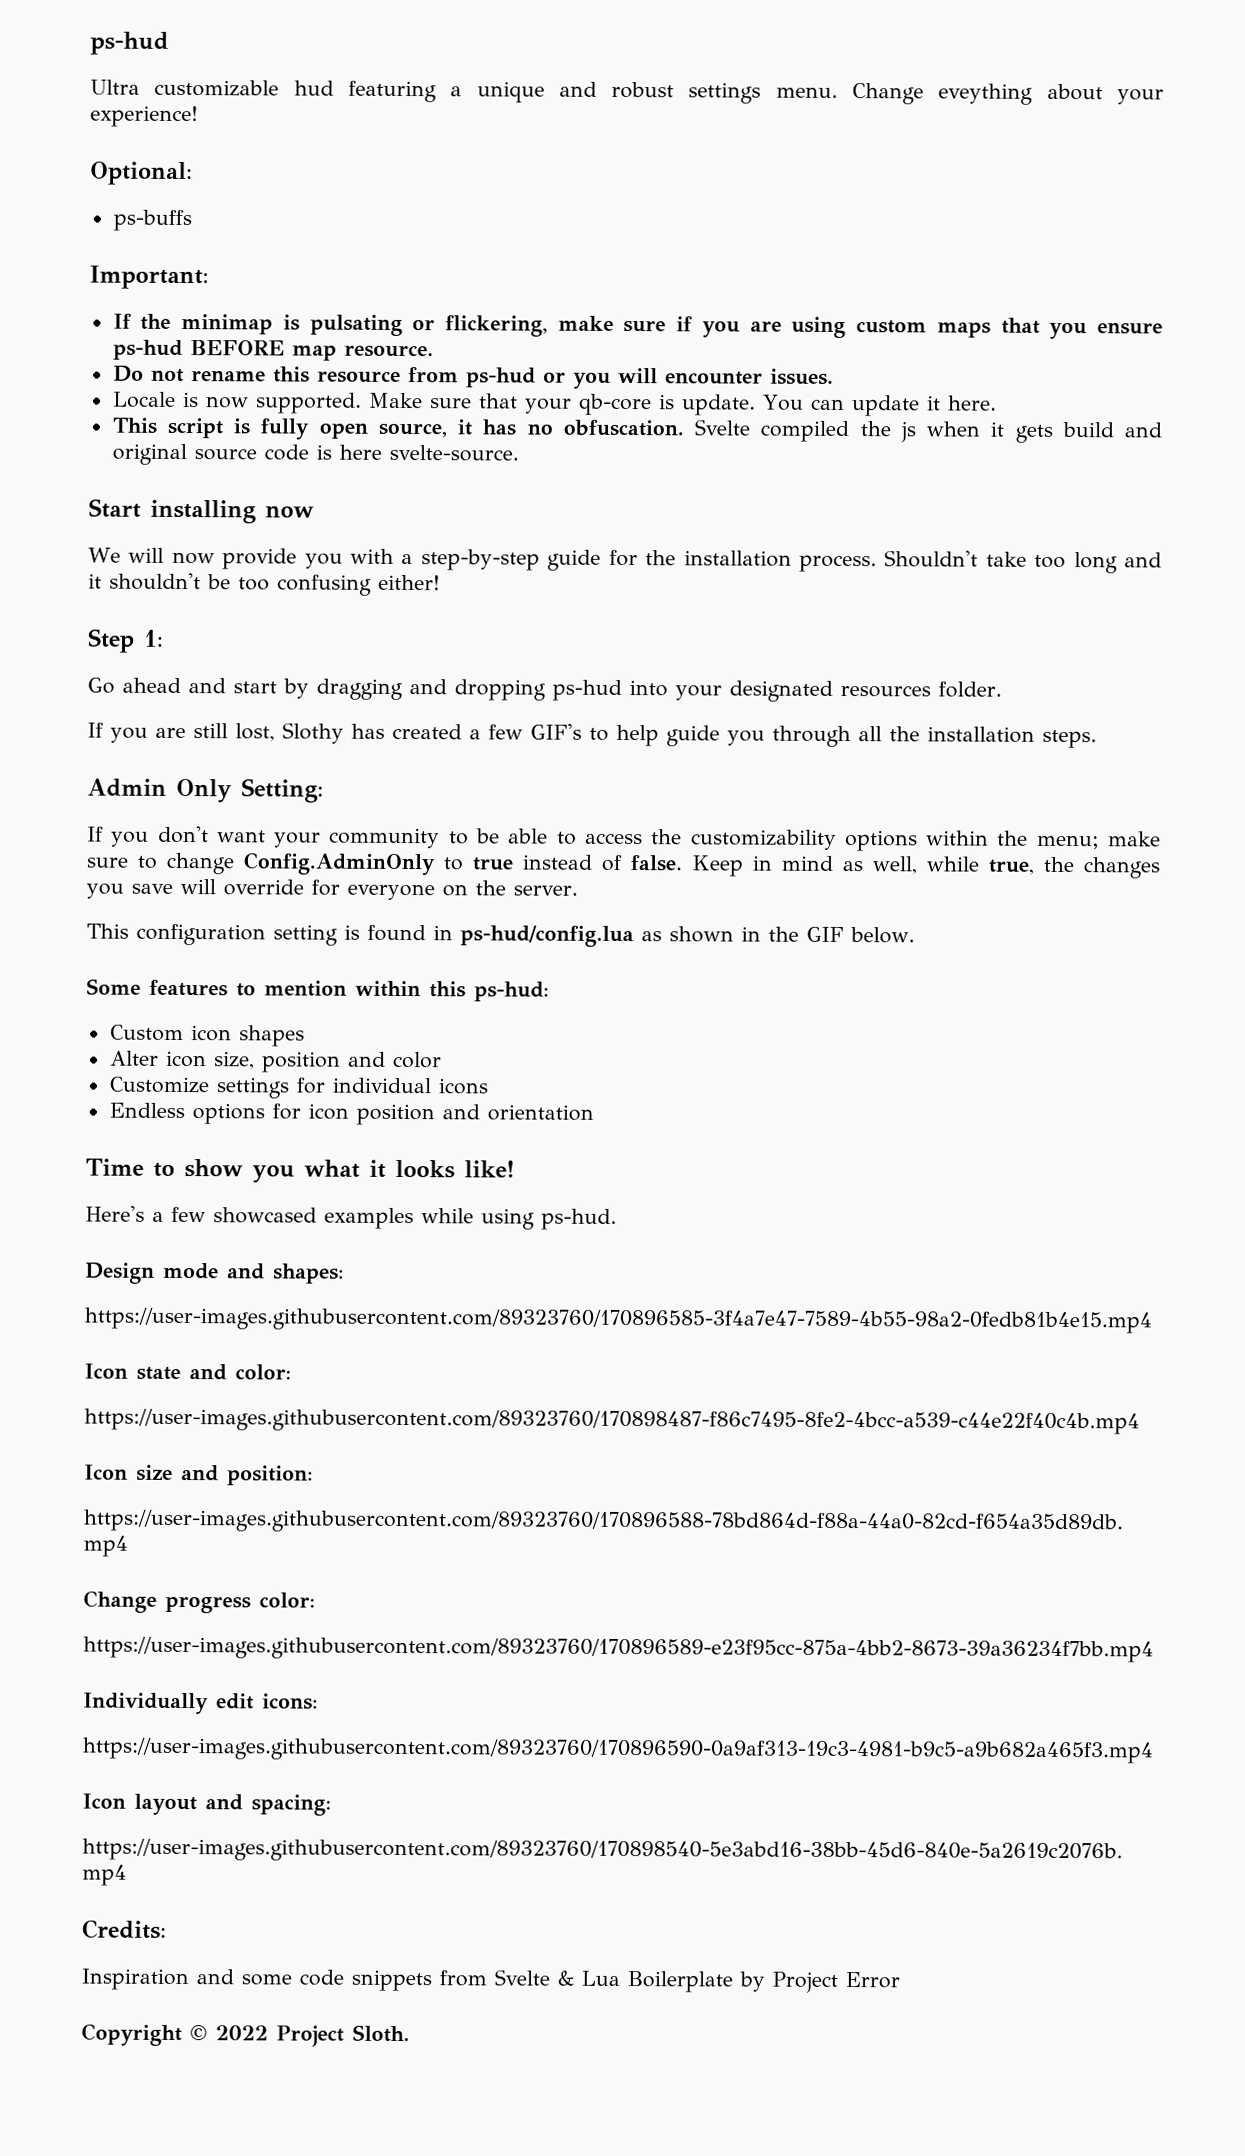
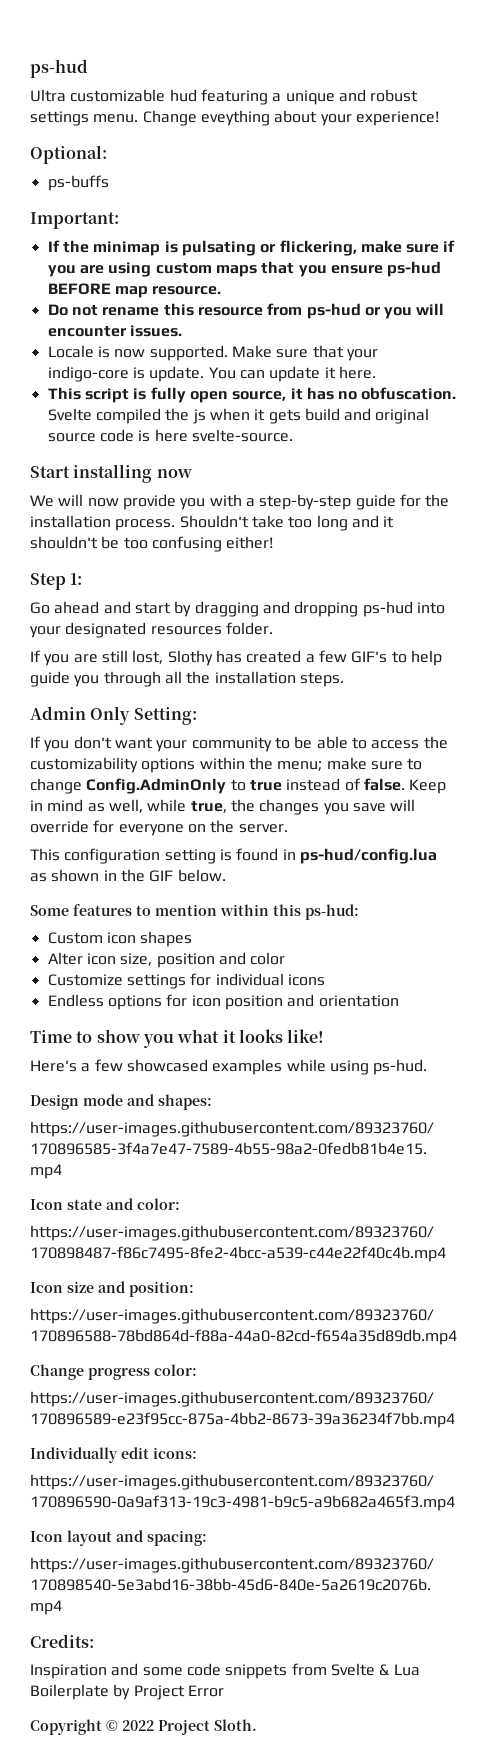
- Make sure that your qb-core is update.
+ Make sure that your indigo-core is update.

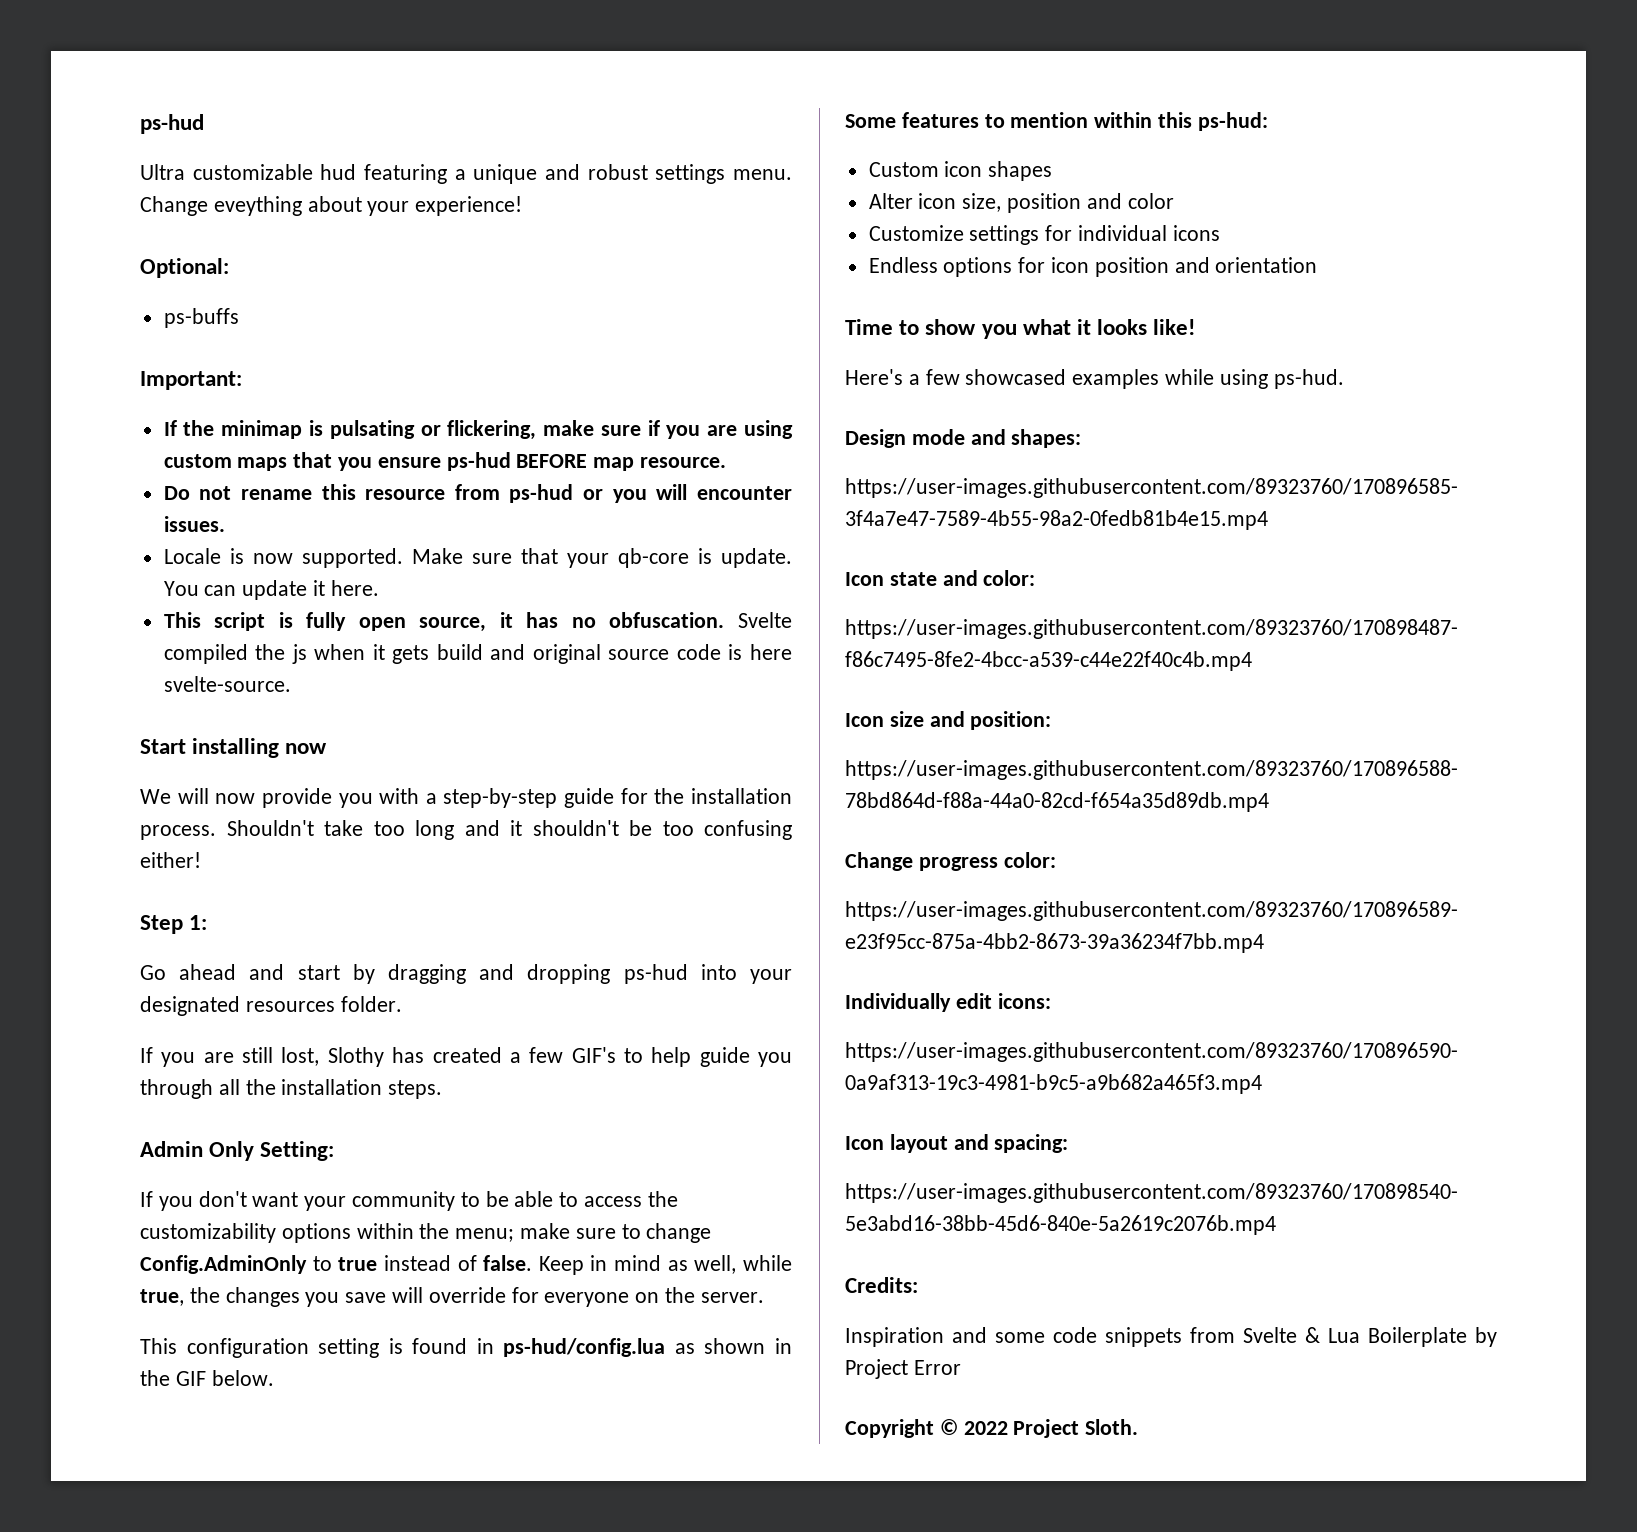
- Make sure that your indigo-core is update.
+ Make sure that your qb-core is update.

